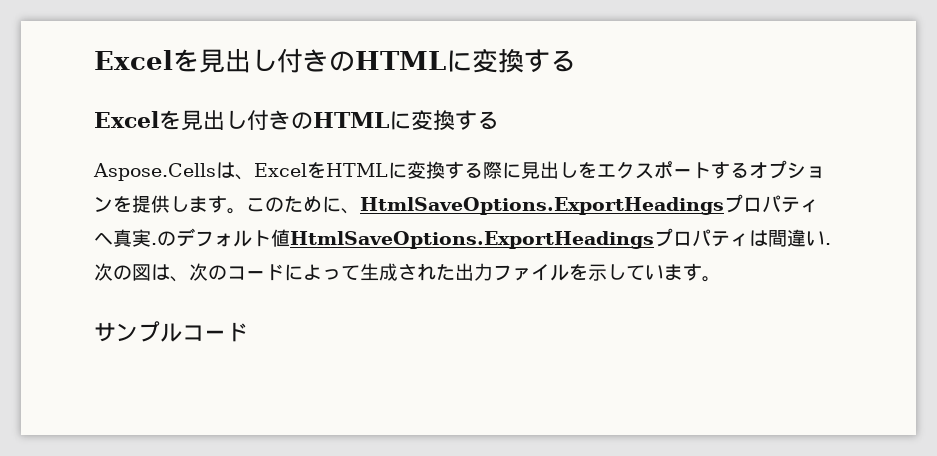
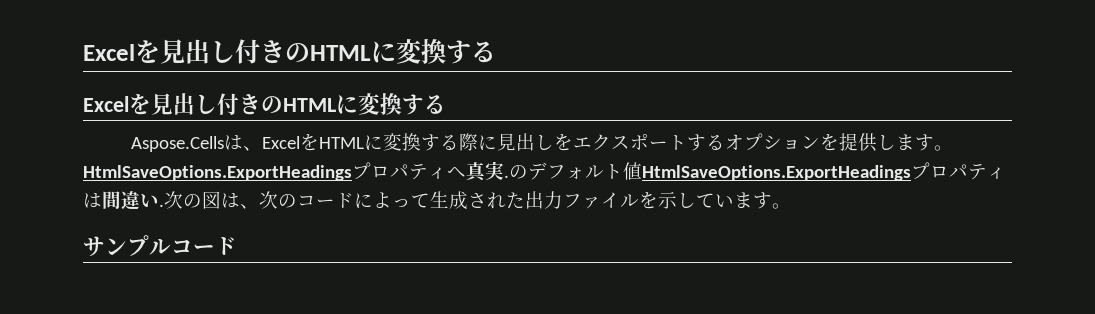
- このために、HtmlSaveOptions.ExportHeadingsプロパティへ真実.
+ HtmlSaveOptions.ExportHeadingsプロパティへ真実.

